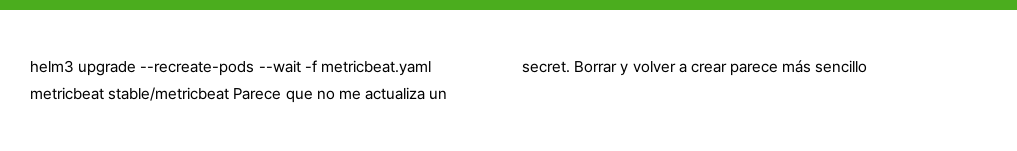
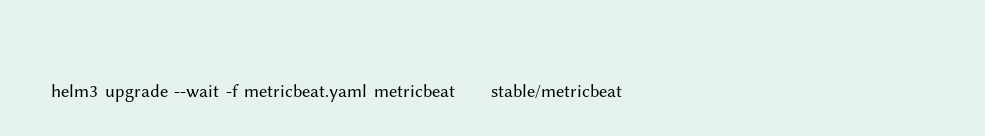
- helm3 upgrade --recreate-pods --wait -f metricbeat.yaml metricbeat stable/metricbeat Parece que no me actualiza un secret. Borrar y volver a crear parece más sencillo
+ helm3 upgrade --wait -f metricbeat.yaml metricbeat stable/metricbeat

